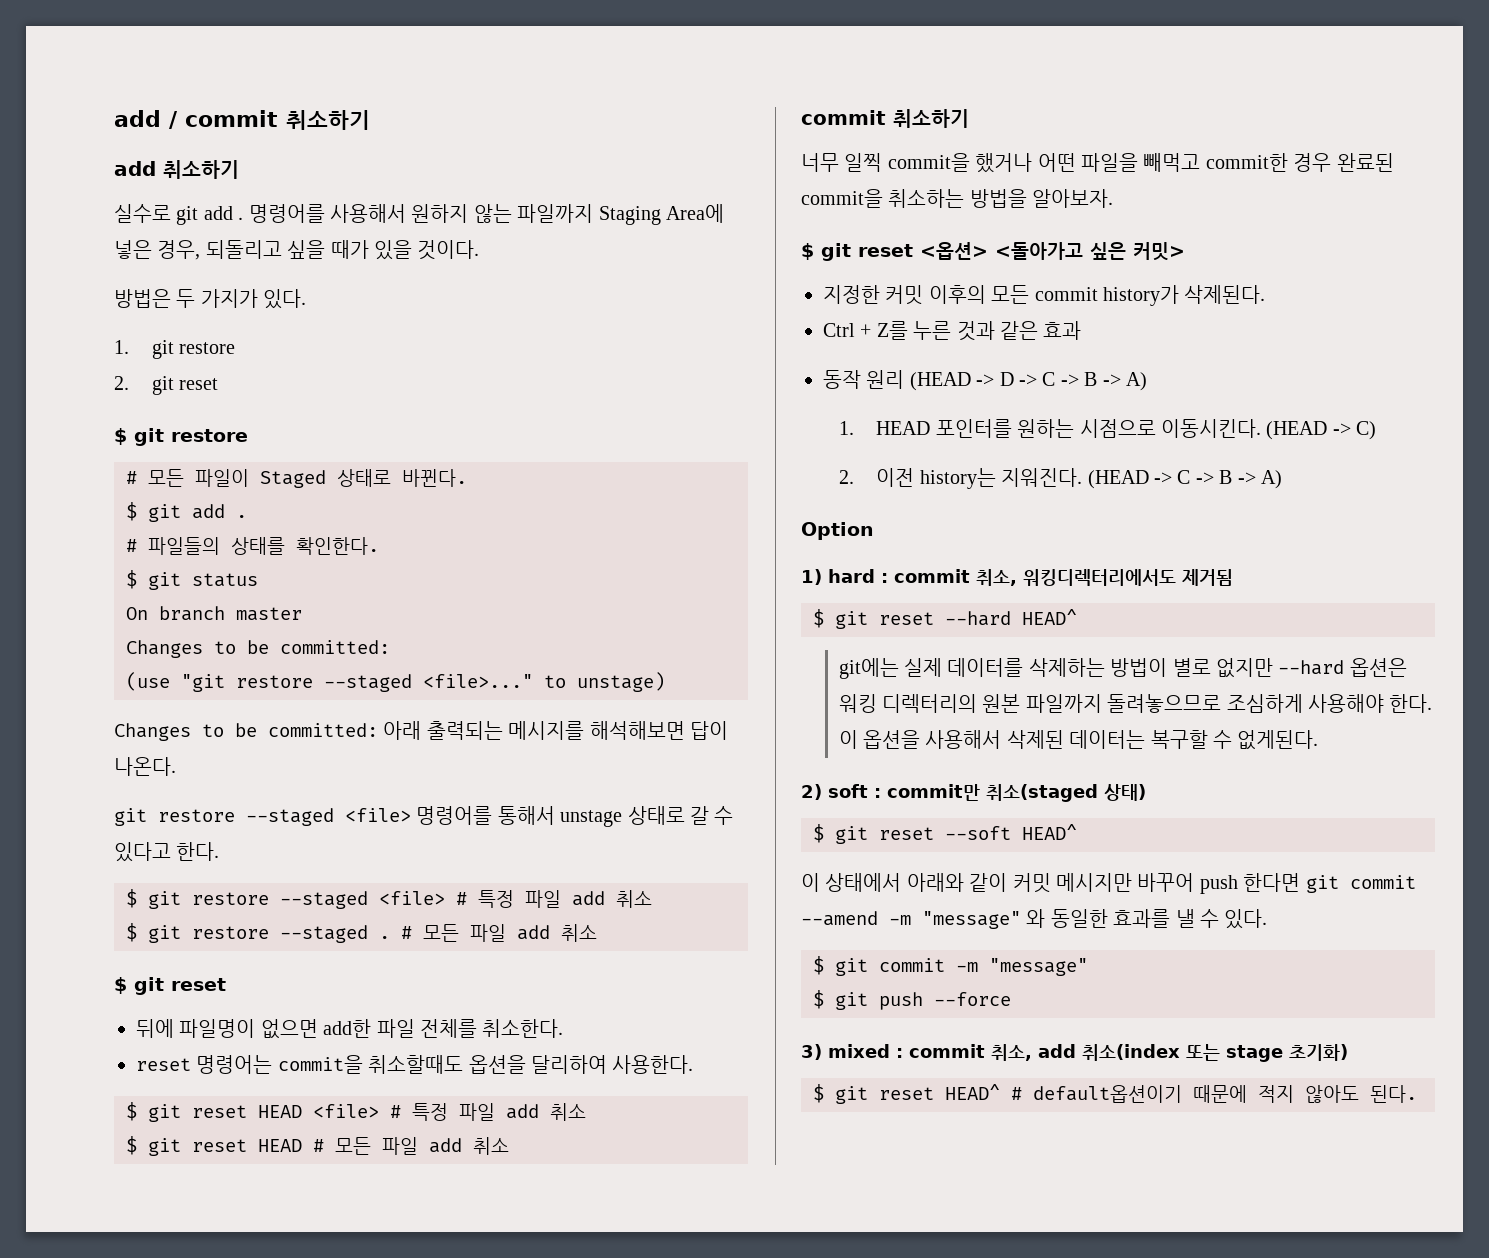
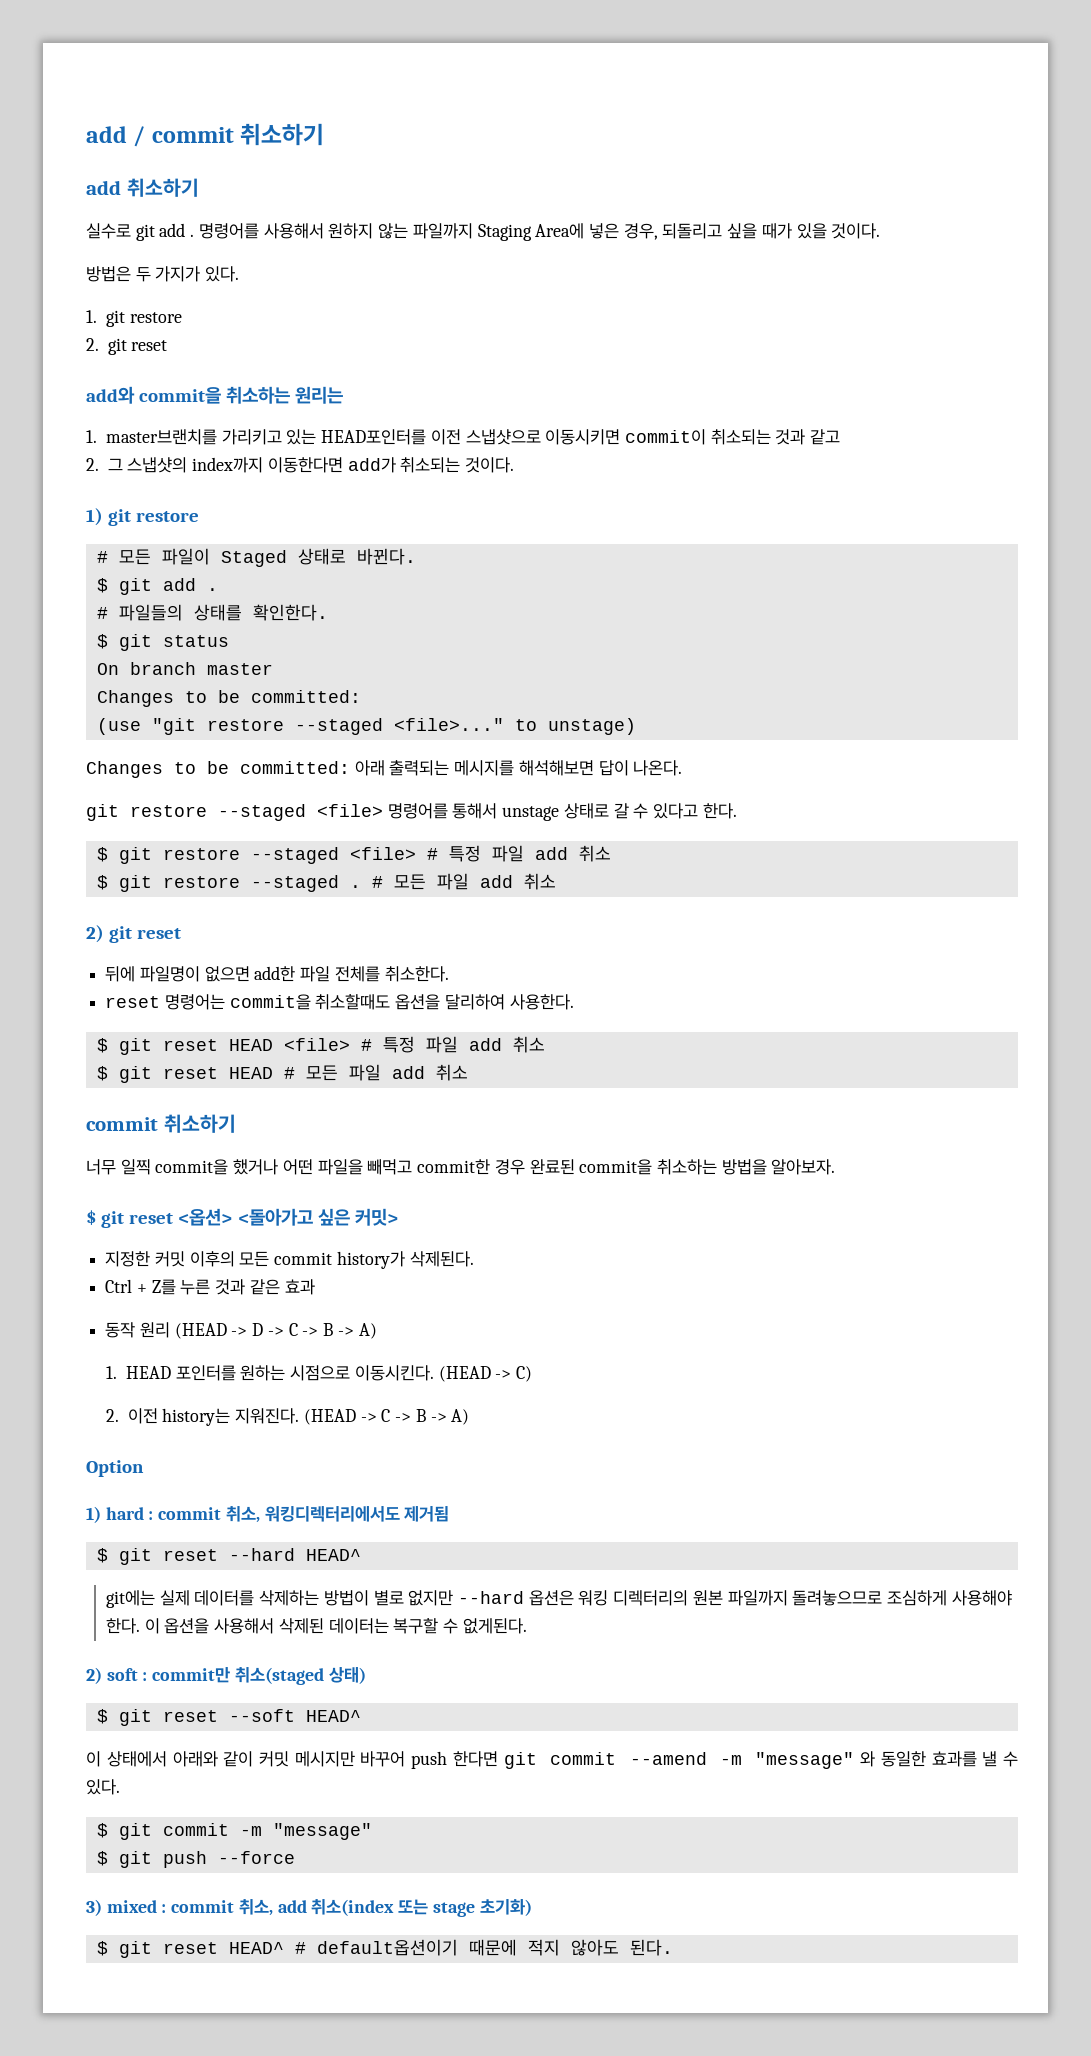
  2. git reset
- $ git restore
+ add와 commit을 취소하는 원리는
+ 1. master브랜치를 가리키고 있는 HEAD포인터를 이전 스냅샷으로 이동시키면 commit이 취소되는 것과 같고
+ 2. 그 스냅샷의 index까지 이동한다면 add가 취소되는 것이다.
+ 1) git restore
  $ git restore --staged . # 모든 파일 add 취소
- $ git reset
+ 2) git reset

